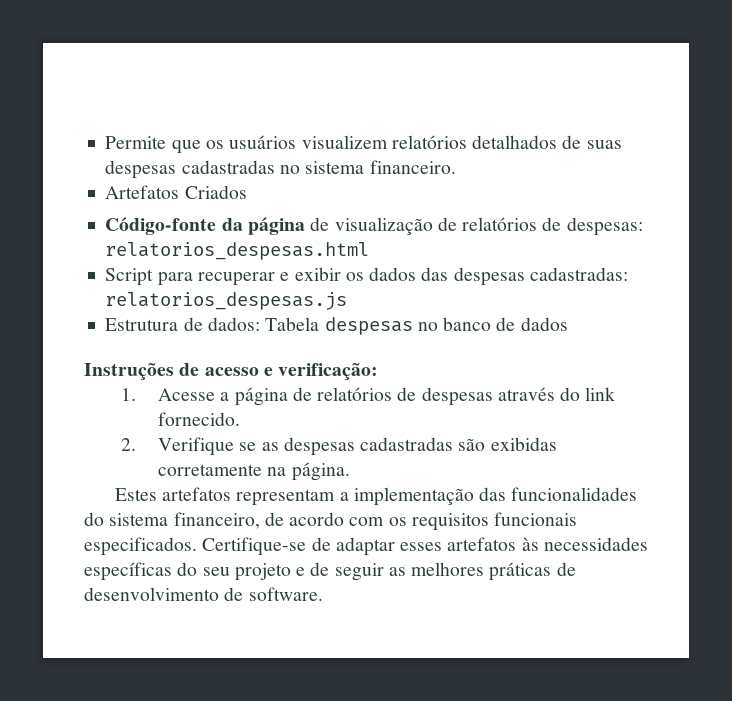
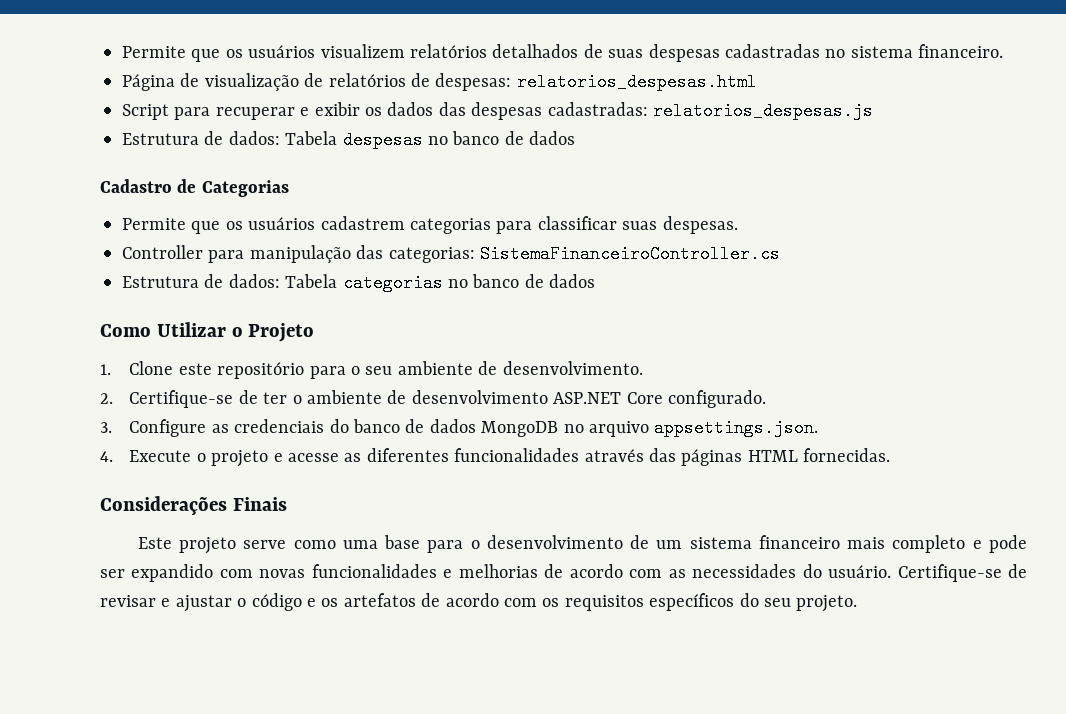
- Artefatos Criados
- Código-fonte da página de visualização de relatórios de despesas: relatorios_despesas.html
+ Página de visualização de relatórios de despesas: relatorios_despesas.html
- Instruções de acesso e verificação:
- 1. Acesse a página de relatórios de despesas através do link fornecido.
- 2. Verifique se as despesas cadastradas são exibidas corretamente na página.
- Estes artefatos representam a implementação das funcionalidades do sistema financeiro, de acordo com os requisitos funcionais especificados. Certifique-se de adaptar esses artefatos às necessidades específicas do seu projeto e de seguir as melhores práticas de desenvolvimento de software.
+ Cadastro de Categorias
+ Permite que os usuários cadastrem categorias para classificar suas despesas.
+ Controller para manipulação das categorias: SistemaFinanceiroController.cs
+ Estrutura de dados: Tabela categorias no banco de dados
+ Como Utilizar o Projeto
+ 1. Clone este repositório para o seu ambiente de desenvolvimento.
+ 2. Certifique-se de ter o ambiente de desenvolvimento ASP.NET Core configurado.
+ 3. Configure as credenciais do banco de dados MongoDB no arquivo appsettings.json.
+ 4. Execute o projeto e acesse as diferentes funcionalidades através das páginas HTML fornecidas.
+ Considerações Finais
+ Este projeto serve como uma base para o desenvolvimento de um sistema financeiro mais completo e pode ser expandido com novas funcionalidades e melhorias de acordo com as necessidades do usuário. Certifique-se de revisar e ajustar o código e os artefatos de acordo com os requisitos específicos do seu projeto.

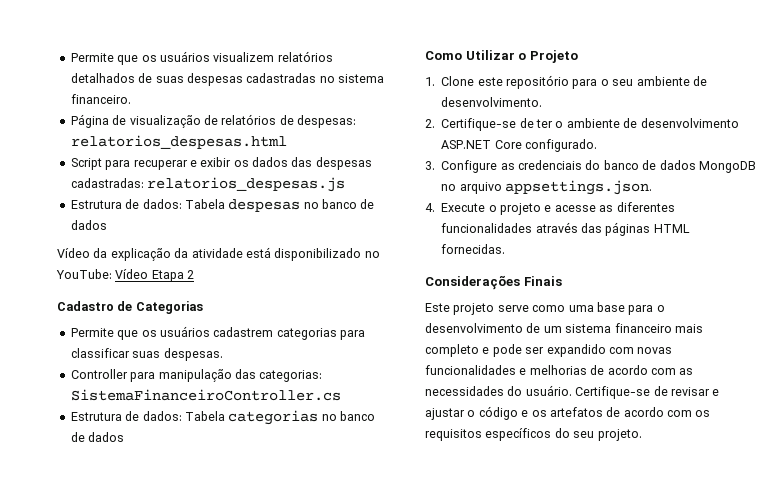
+ Vídeo da explicação da atividade está disponibilizado no YouTube: Vídeo Etapa 2

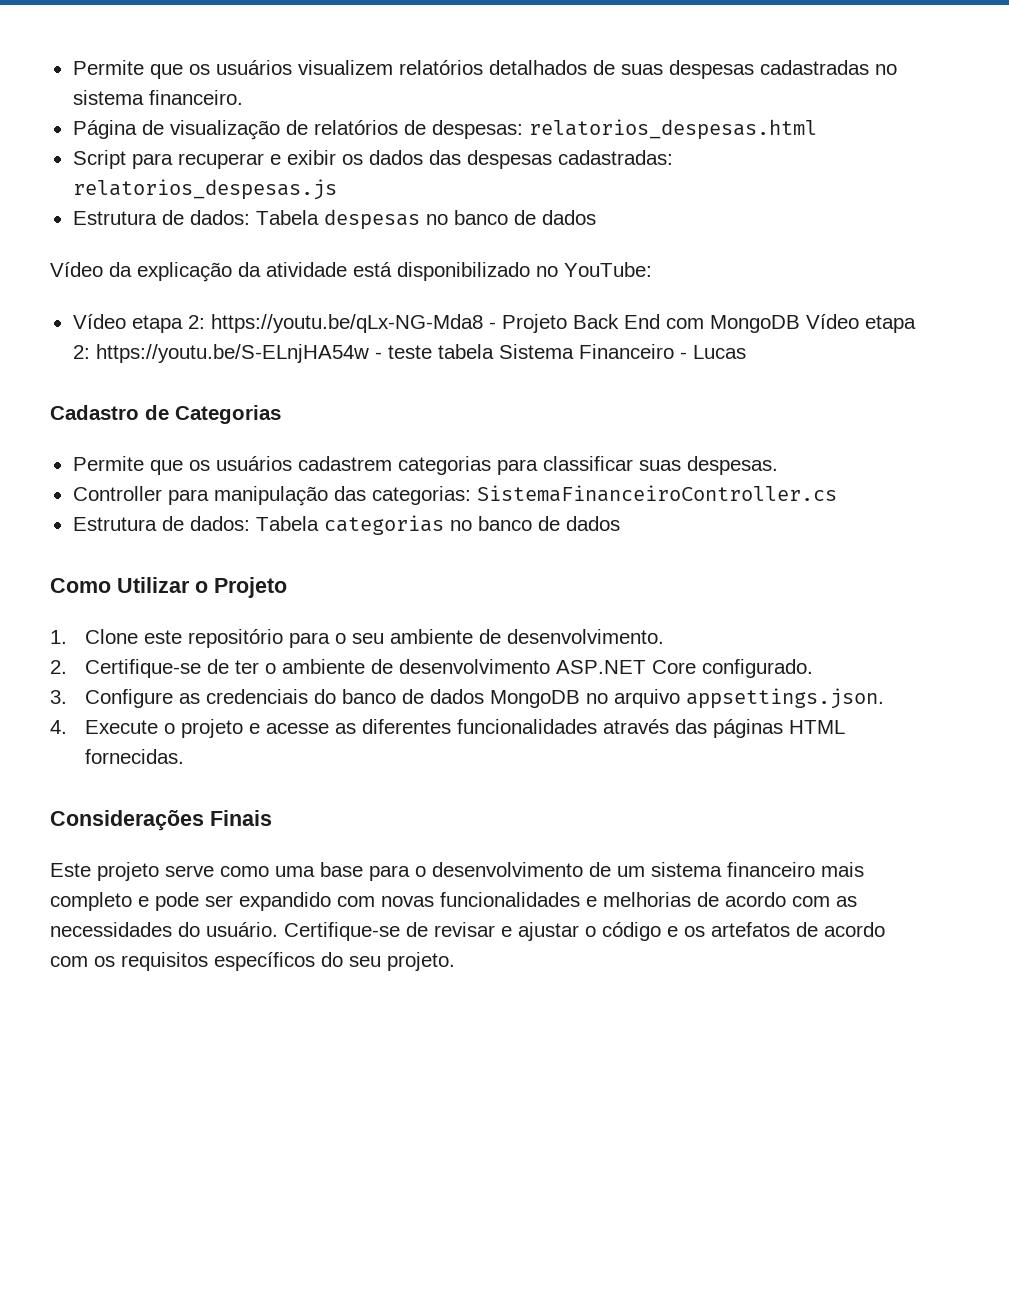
- Vídeo da explicação da atividade está disponibilizado no YouTube: Vídeo Etapa 2
+ Vídeo da explicação da atividade está disponibilizado no YouTube:
+ Vídeo etapa 2: https://youtu.be/qLx-NG-Mda8 - Projeto Back End com MongoDB Vídeo etapa 2: https://youtu.be/S-ELnjHA54w - teste tabela Sistema Financeiro - Lucas

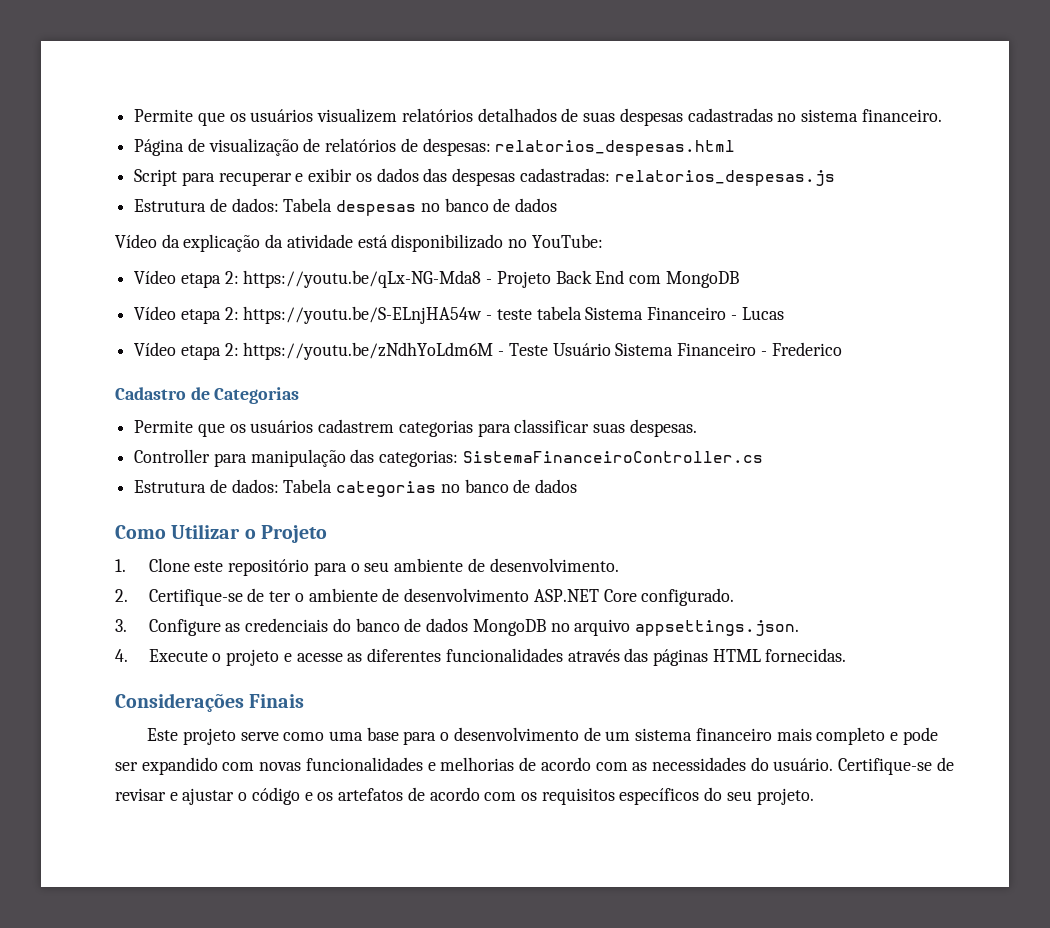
- Vídeo etapa 2: https://youtu.be/qLx-NG-Mda8 - Projeto Back End com MongoDB Vídeo etapa 2: https://youtu.be/S-ELnjHA54w - teste tabela Sistema Financeiro - Lucas
+ Vídeo etapa 2: https://youtu.be/qLx-NG-Mda8 - Projeto Back End com MongoDB
+ Vídeo etapa 2: https://youtu.be/S-ELnjHA54w - teste tabela Sistema Financeiro - Lucas
+ Vídeo etapa 2: https://youtu.be/zNdhYoLdm6M - Teste Usuário Sistema Financeiro - Frederico

